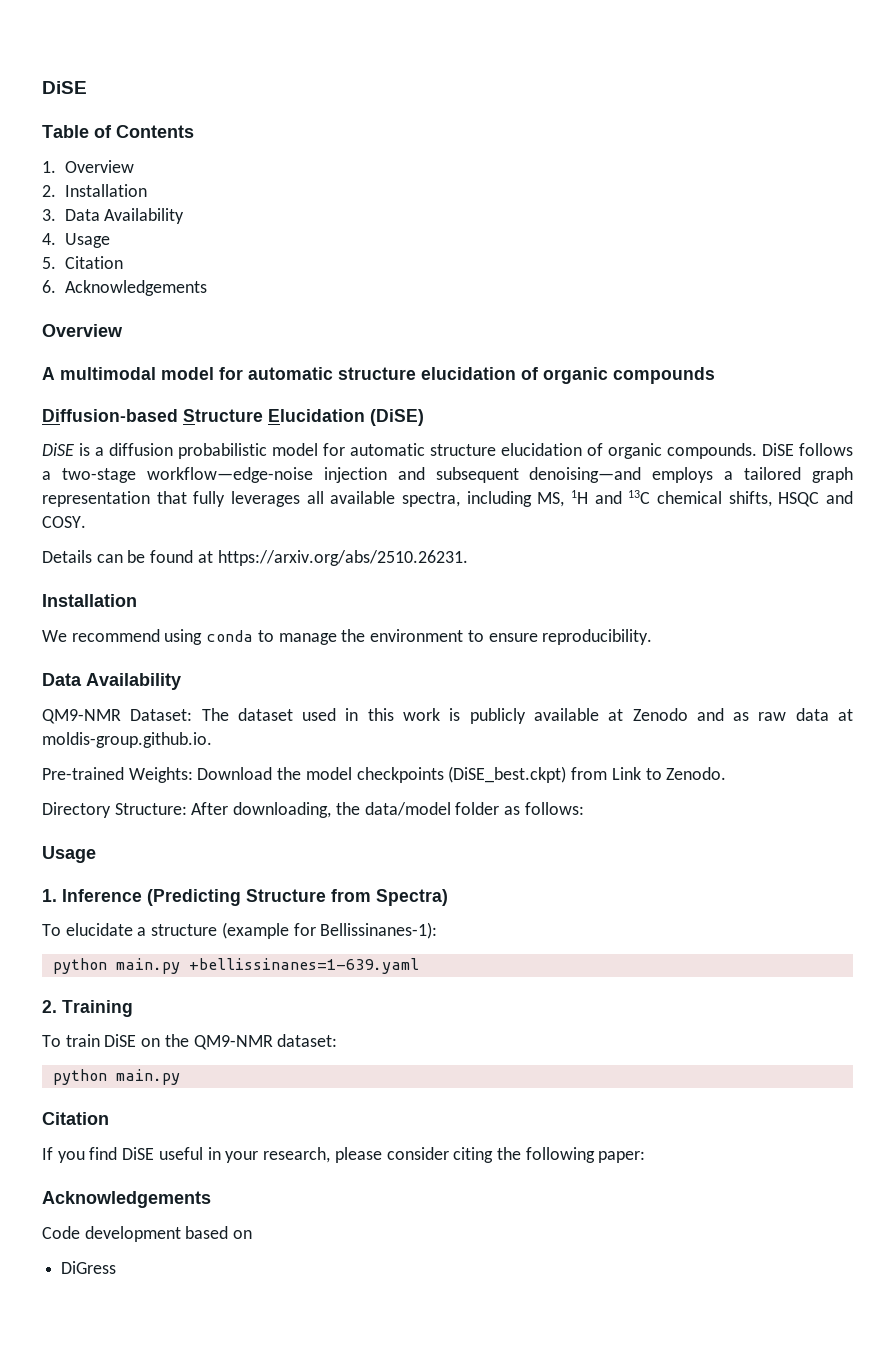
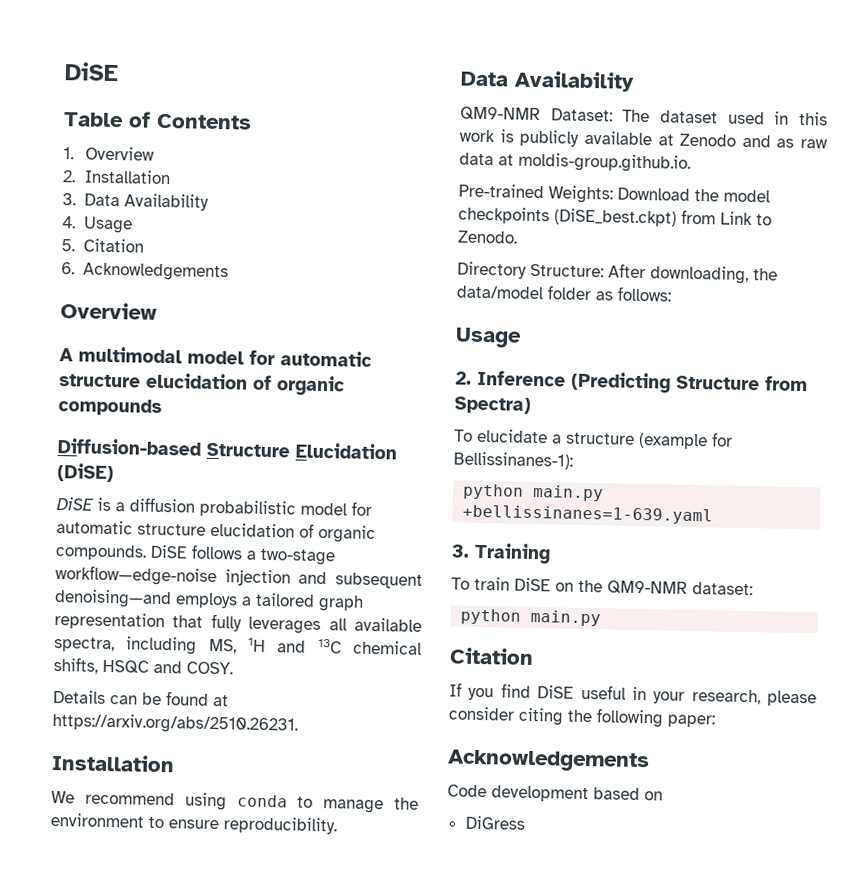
- 1. Inference (Predicting Structure from Spectra)
+ 2. Inference (Predicting Structure from Spectra)
- 2. Training
+ 3. Training

